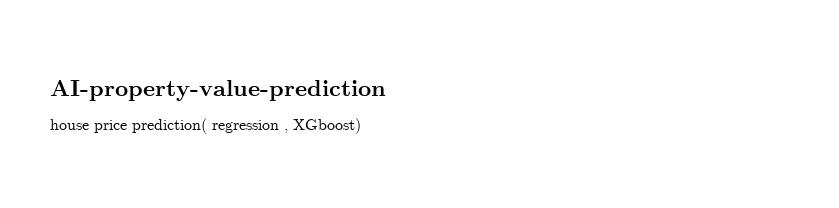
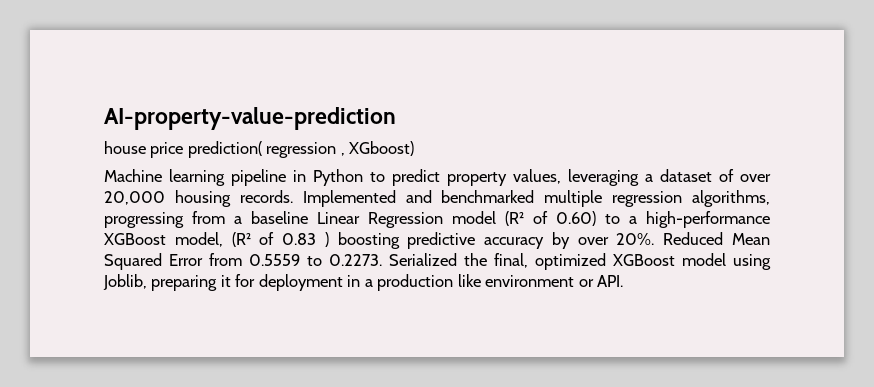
+ Machine learning pipeline in Python to predict property values, leveraging a dataset of over 20,000 housing records. Implemented and benchmarked multiple regression algorithms, progressing from a baseline Linear Regression model (R² of 0.60) to a high-performance XGBoost model, (R² of 0.83 ) boosting predictive accuracy by over 20%. Reduced Mean Squared Error from 0.5559 to 0.2273. Serialized the final, optimized XGBoost model using Joblib, preparing it for deployment in a production like environment or API.

